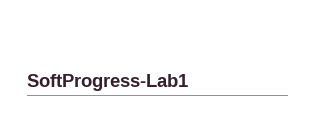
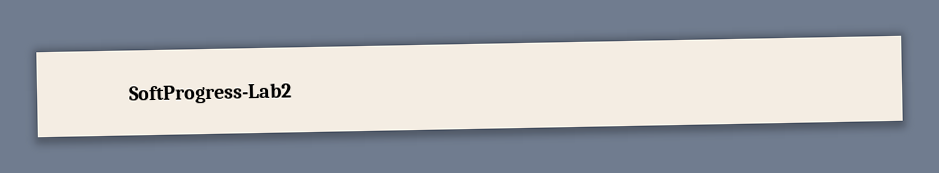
- SoftProgress-Lab1
+ SoftProgress-Lab2

